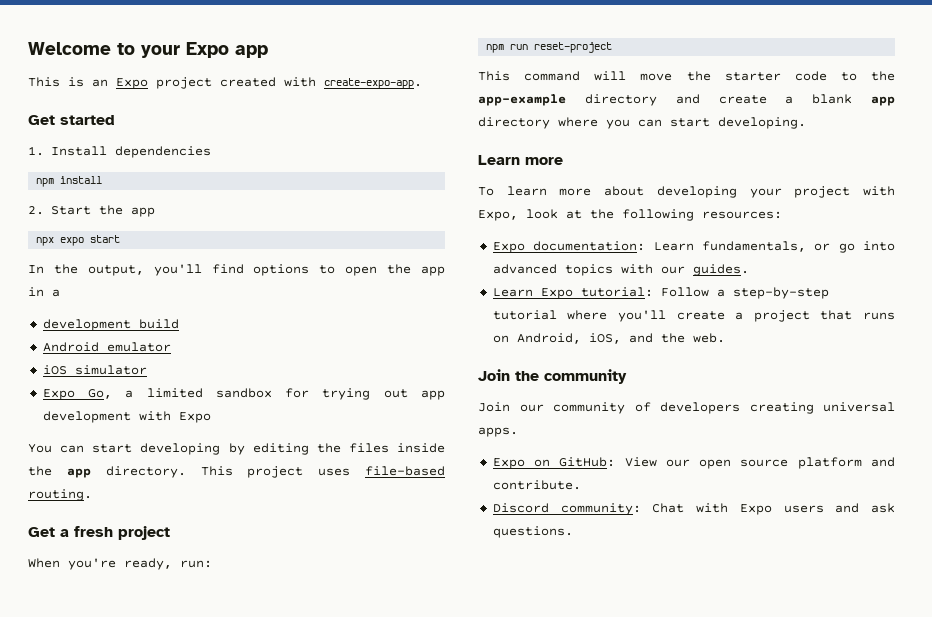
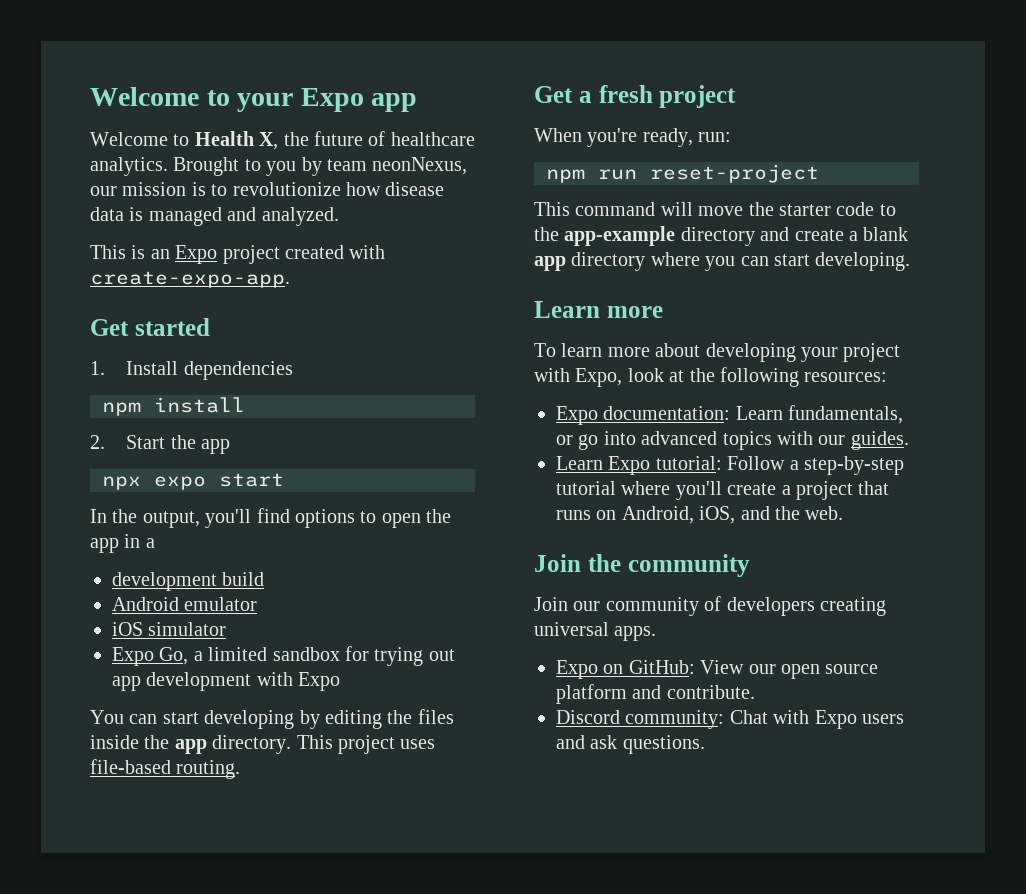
+ Welcome to Health X, the future of healthcare analytics. Brought to you by team neonNexus, our mission is to revolutionize how disease data is managed and analyzed.

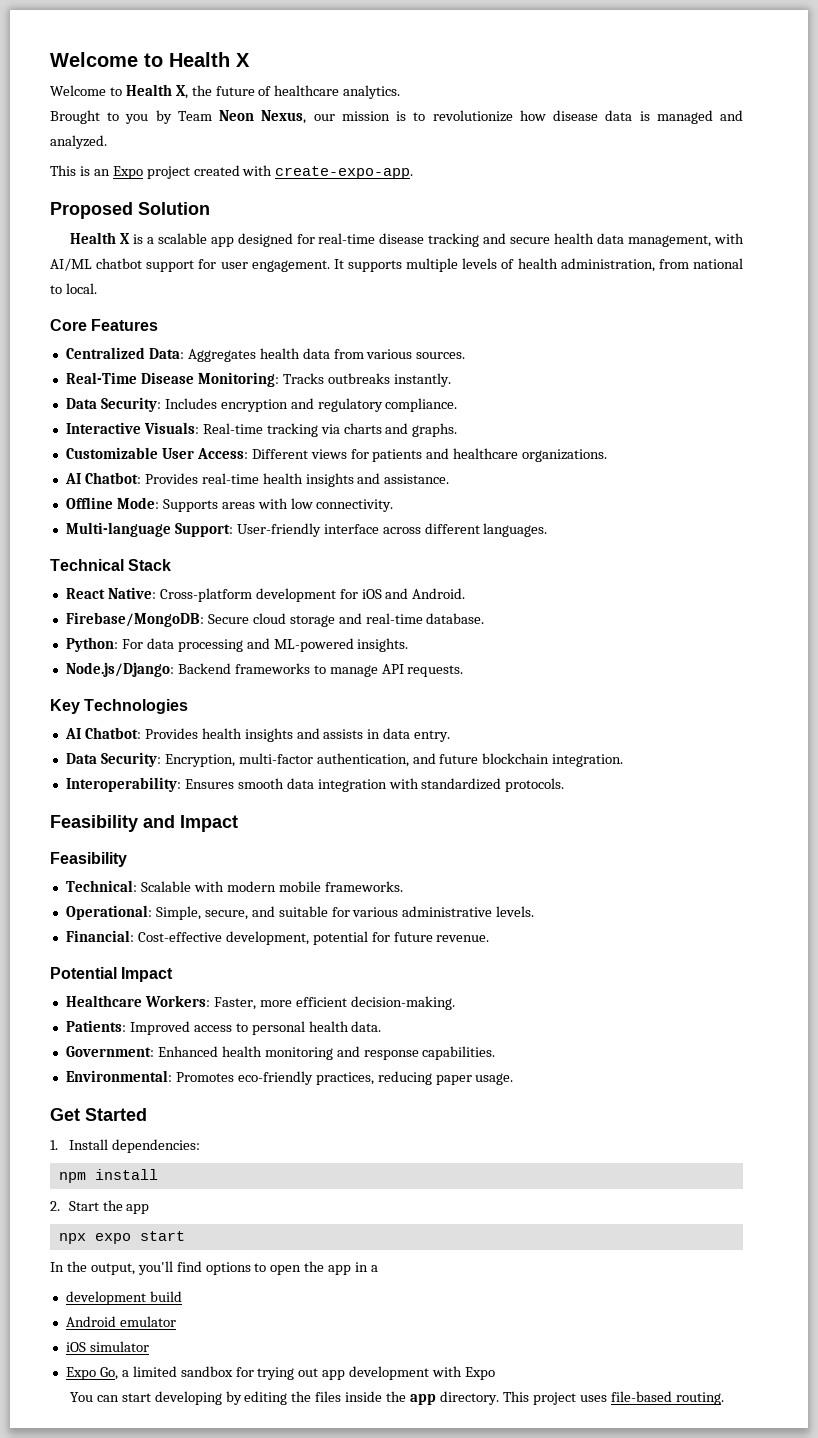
- Welcome to your Expo app
+ Welcome to Health X
- Welcome to Health X, the future of healthcare analytics. Brought to you by team neonNexus, our mission is to revolutionize how disease data is managed and analyzed.
+ Welcome to Health X, the future of healthcare analytics.
+ Brought to you by Team Neon Nexus, our mission is to revolutionize how disease data is managed and analyzed.
- Get started
+ Proposed Solution
+ Health X is a scalable app designed for real-time disease tracking and secure health data management, with AI/ML chatbot support for user engagement. It supports multiple levels of health administration, from national to local.
+ Core Features
+ Centralized Data: Aggregates health data from various sources.
+ Real-Time Disease Monitoring: Tracks outbreaks instantly.
+ Data Security: Includes encryption and regulatory compliance.
+ Interactive Visuals: Real-time tracking via charts and graphs.
+ Customizable User Access: Different views for patients and healthcare organizations.
+ AI Chatbot: Provides real-time health insights and assistance.
+ Offline Mode: Supports areas with low connectivity.
+ Multi-language Support: User-friendly interface across different languages.
+ Technical Stack
+ React Native: Cross-platform development for iOS and Android.
+ Firebase/MongoDB: Secure cloud storage and real-time database.
+ Python: For data processing and ML-powered insights.
+ Node.js/Django: Backend frameworks to manage API requests.
+ Key Technologies
+ AI Chatbot: Provides health insights and assists in data entry.
+ Data Security: Encryption, multi-factor authentication, and future blockchain integration.
+ Interoperability: Ensures smooth data integration with standardized protocols.
+ Feasibility and Impact
+ Feasibility
+ Technical: Scalable with modern mobile frameworks.
+ Operational: Simple, secure, and suitable for various administrative levels.
+ Financial: Cost-effective development, potential for future revenue.
+ Potential Impact
+ Healthcare Workers: Faster, more efficient decision-making.
+ Patients: Improved access to personal health data.
+ Government: Enhanced health monitoring and response capabilities.
+ Environmental: Promotes eco-friendly practices, reducing paper usage.
+ Get Started
- 1. Install dependencies
+ 1. Install dependencies:
- Get a fresh project
- When you're ready, run:
- npm run reset-project
- This command will move the starter code to the app-example directory and create a blank app directory where you can start developing.
- Learn more
- To learn more about developing your project with Expo, look at the following resources:
- Expo documentation: Learn fundamentals, or go into advanced topics with our guides.
- Learn Expo tutorial: Follow a step-by-step tutorial where you'll create a project that runs on Android, iOS, and the web.
- Join the community
- Join our community of developers creating universal apps.
- Expo on GitHub: View our open source platform and contribute.
- Discord community: Chat with Expo users and ask questions.

